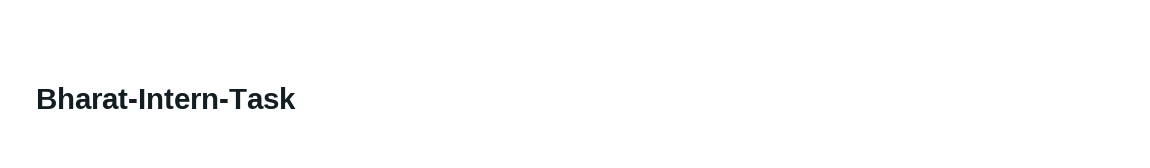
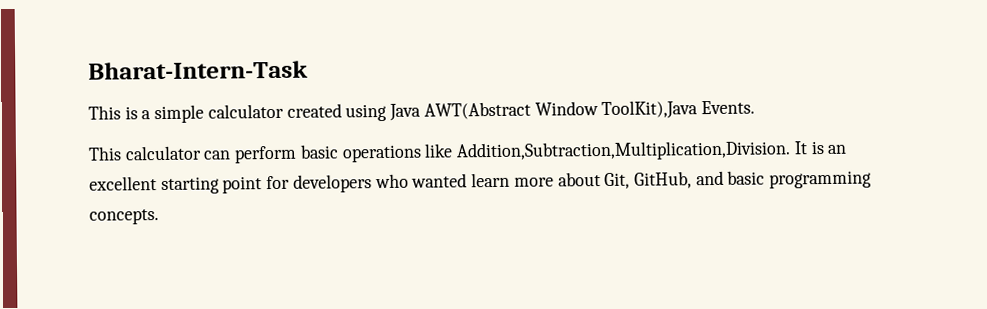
+ This is a simple calculator created using Java AWT(Abstract Window ToolKit),Java Events.
+ This calculator can perform basic operations like Addition,Subtraction,Multiplication,Division. It is an excellent starting point for developers who wanted learn more about Git, GitHub, and basic programming concepts.

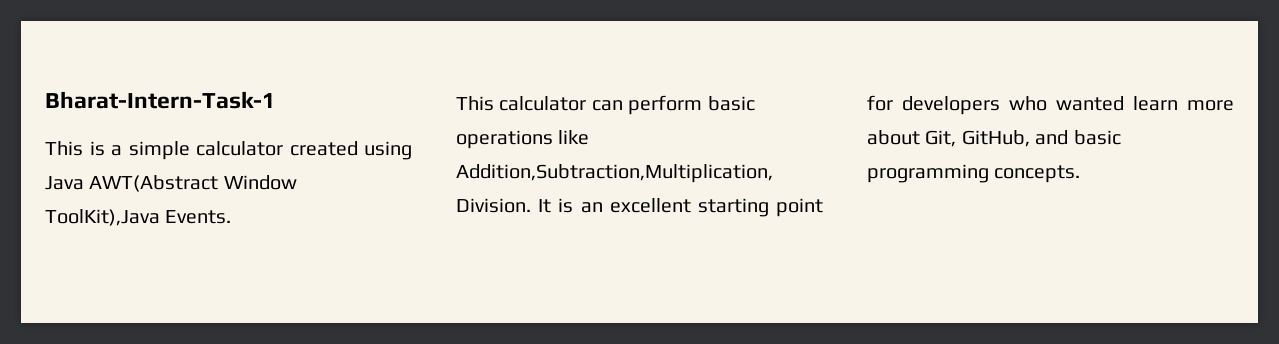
- Bharat-Intern-Task
+ Bharat-Intern-Task-1

